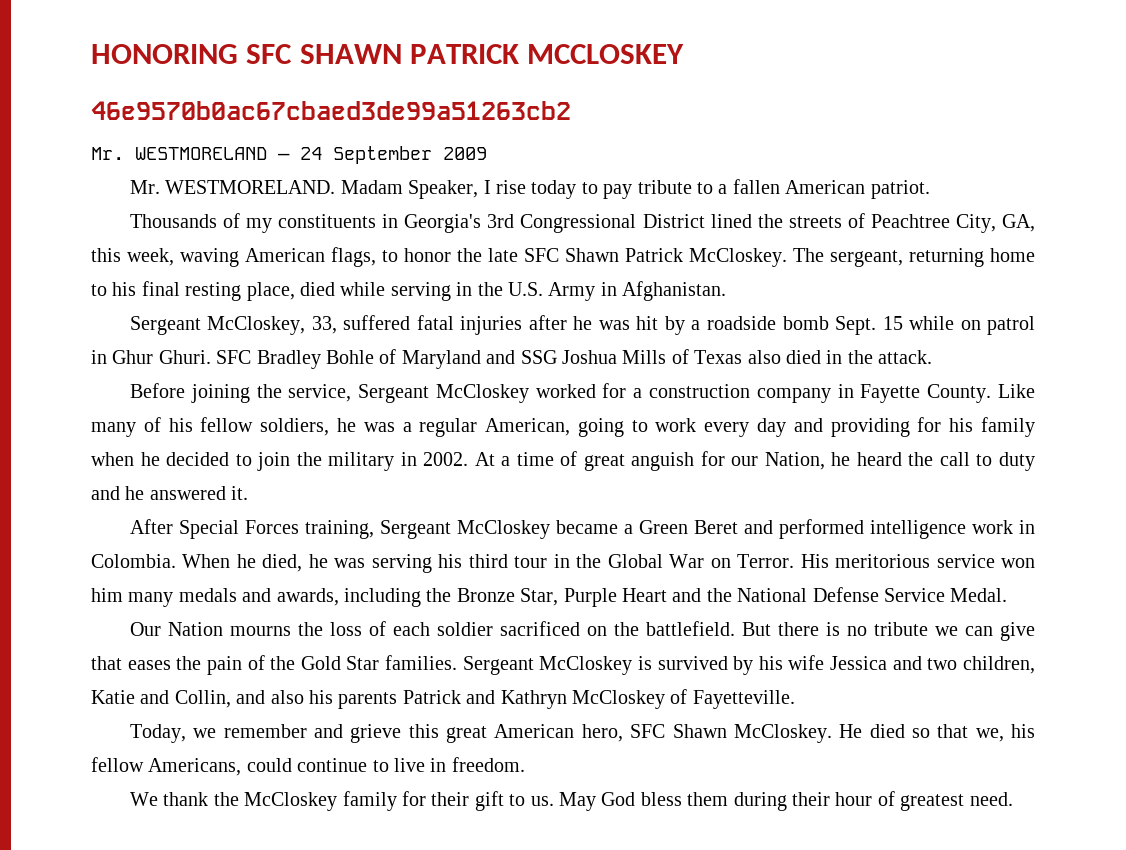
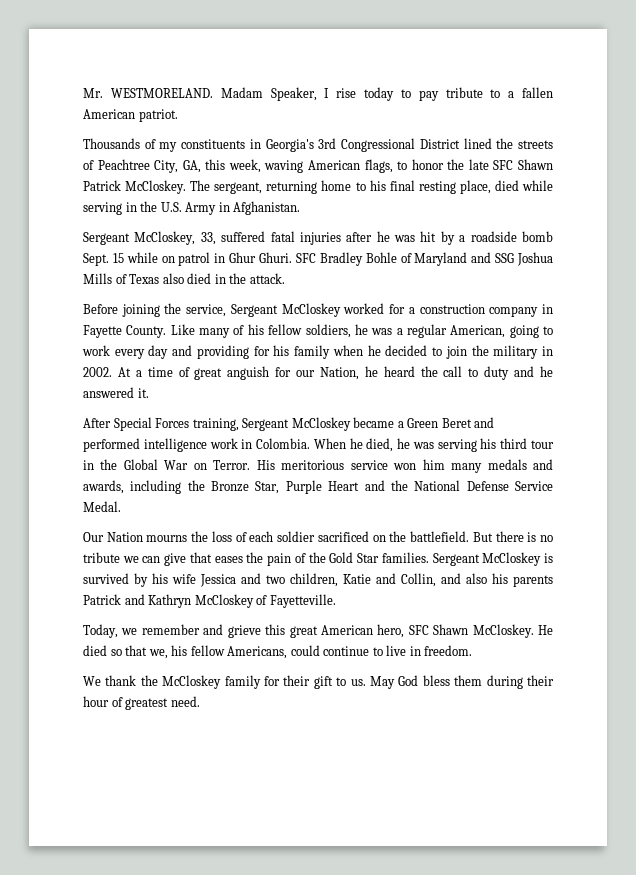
- HONORING SFC SHAWN PATRICK MCCLOSKEY
- 46e9570b0ac67cbaed3de99a51263cb2
- Mr. WESTMORELAND — 24 September 2009

